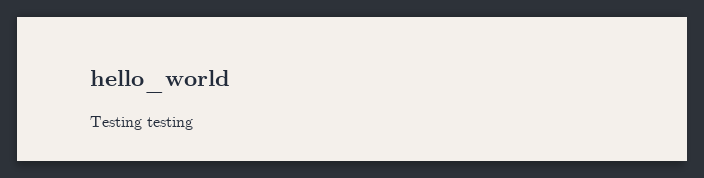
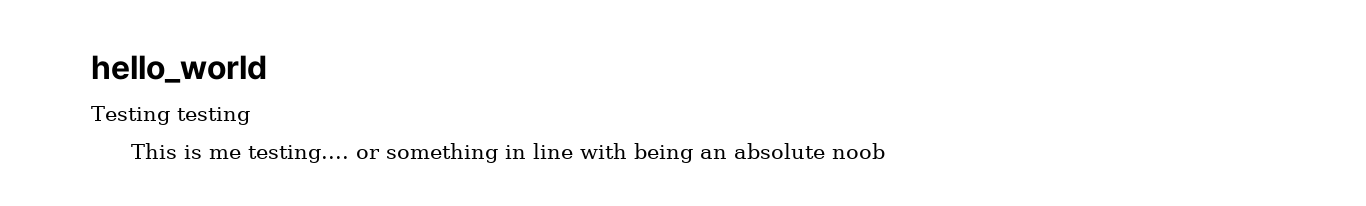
+ This is me testing.... or something in line with being an absolute noob

